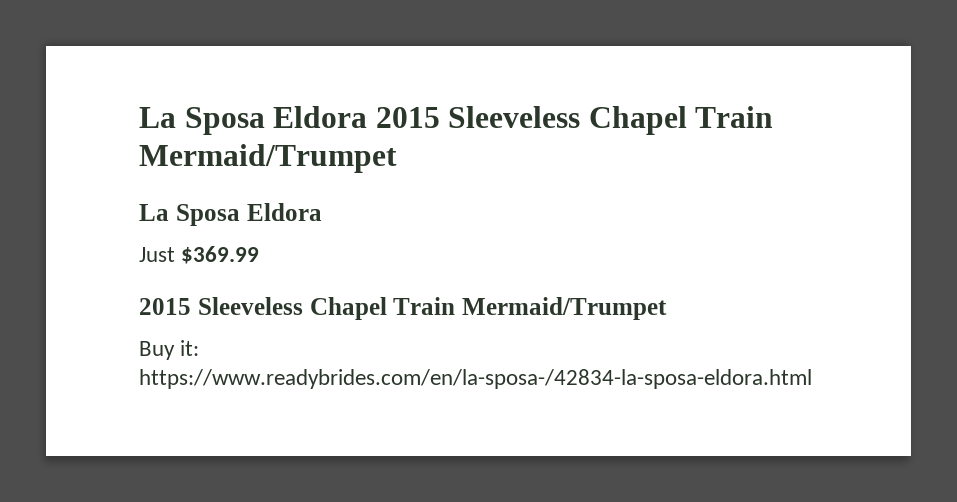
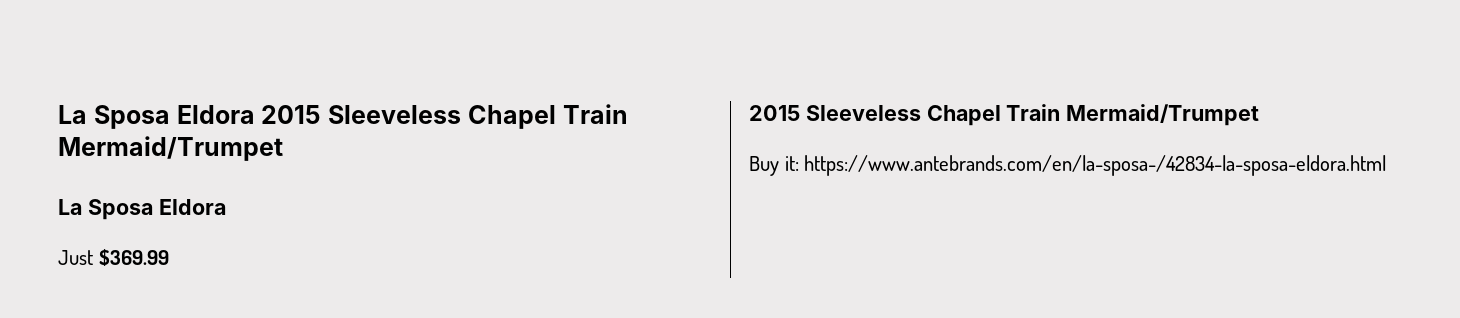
- Buy it: https://www.readybrides.com/en/la-sposa-/42834-la-sposa-eldora.html
+ Buy it: https://www.antebrands.com/en/la-sposa-/42834-la-sposa-eldora.html

